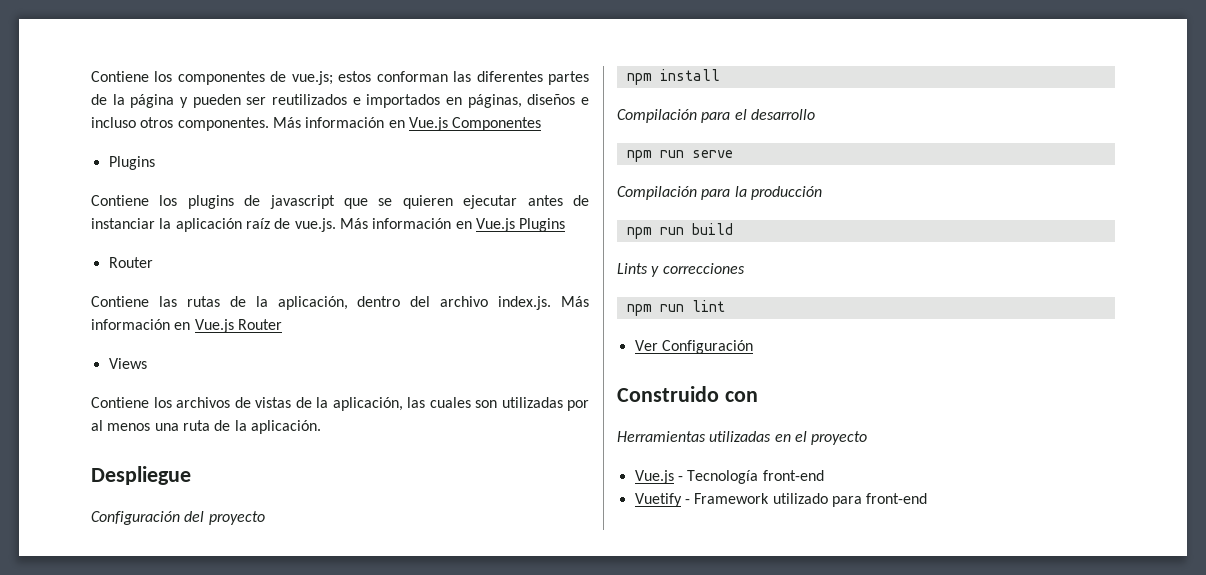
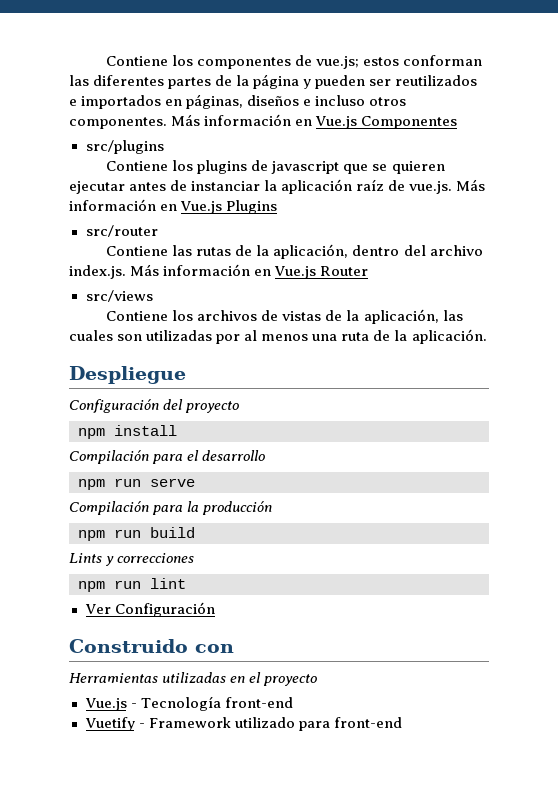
  Más información en Vue.js Componentes
- Plugins
+ src/plugins
  Contiene los plugins de javascript que se quieren ejecutar antes de instanciar la aplicación raíz de vue.js. Más información en Vue.js Plugins
- Router
+ src/router
- Views
+ src/views

